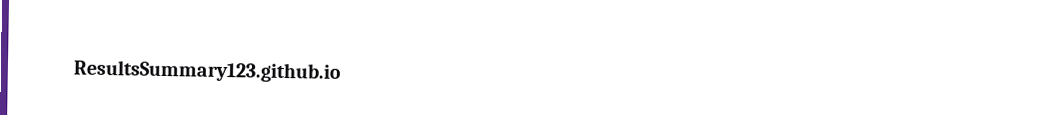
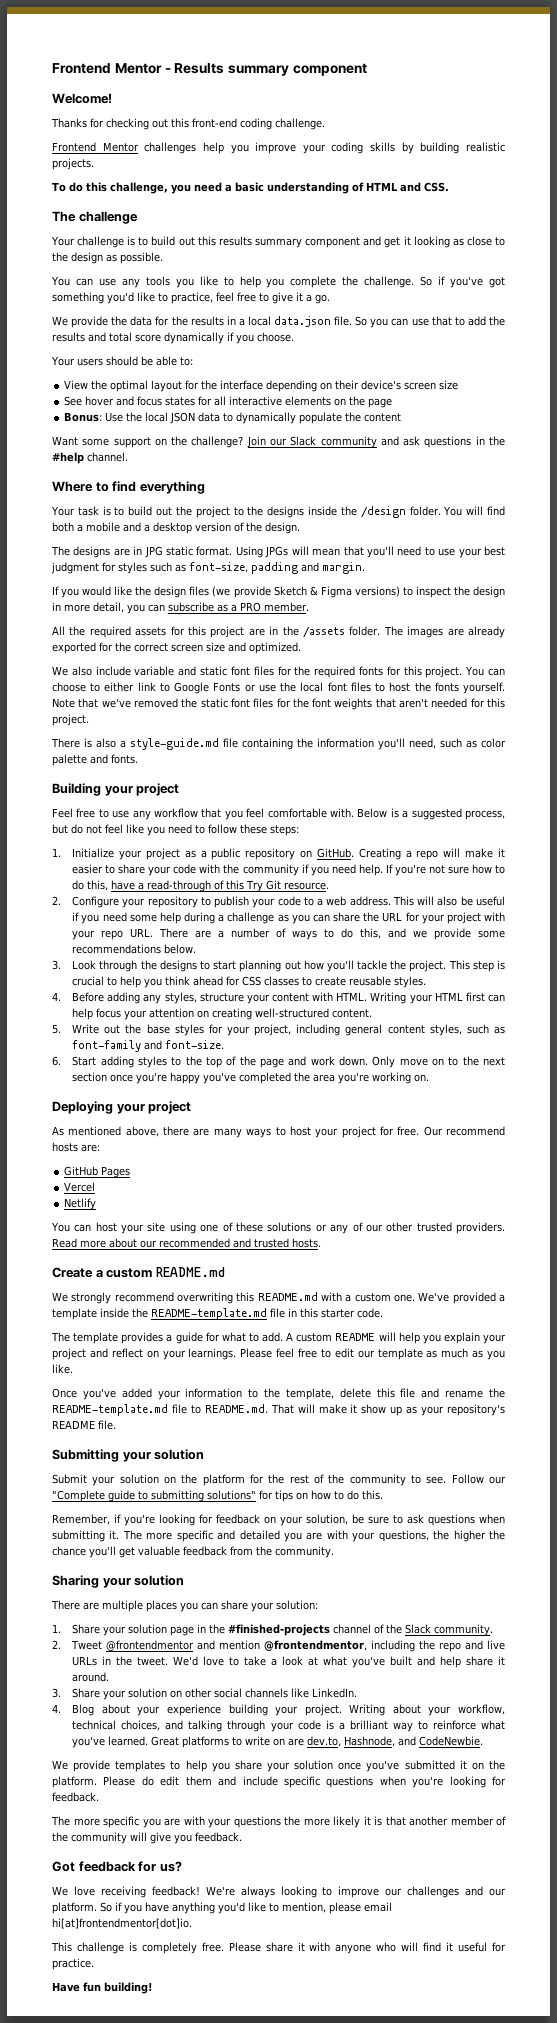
- ResultsSummary123.github.io
+ Frontend Mentor - Results summary component
+ Welcome!
+ Thanks for checking out this front-end coding challenge.
+ Frontend Mentor challenges help you improve your coding skills by building realistic projects.
+ To do this challenge, you need a basic understanding of HTML and CSS.
+ The challenge
+ Your challenge is to build out this results summary component and get it looking as close to the design as possible.
+ You can use any tools you like to help you complete the challenge. So if you've got something you'd like to practice, feel free to give it a go.
+ We provide the data for the results in a local data.json file. So you can use that to add the results and total score dynamically if you choose.
+ Your users should be able to:
+ View the optimal layout for the interface depending on their device's screen size
+ See hover and focus states for all interactive elements on the page
+ Bonus: Use the local JSON data to dynamically populate the content
+ Want some support on the challenge? Join our Slack community and ask questions in the #help channel.
+ Where to find everything
+ Your task is to build out the project to the designs inside the /design folder. You will find both a mobile and a desktop version of the design.
+ The designs are in JPG static format. Using JPGs will mean that you'll need to use your best judgment for styles such as font-size, padding and margin.
+ If you would like the design files (we provide Sketch & Figma versions) to inspect the design in more detail, you can subscribe as a PRO member.
+ All the required assets for this project are in the /assets folder. The images are already exported for the correct screen size and optimized.
+ We also include variable and static font files for the required fonts for this project. You can choose to either link to Google Fonts or use the local font files to host the fonts yourself. Note that we've removed the static font files for the font weights that aren't needed for this project.
+ There is also a style-guide.md file containing the information you'll need, such as color palette and fonts.
+ Building your project
+ Feel free to use any workflow that you feel comfortable with. Below is a suggested process, but do not feel like you need to follow these steps:
+ 1. Initialize your project as a public repository on GitHub. Creating a repo will make it easier to share your code with the community if you need help. If you're not sure how to do this, have a read-through of this Try Git resource.
+ 2. Configure your repository to publish your code to a web address. This will also be useful if you need some help during a challenge as you can share the URL for your project with your repo URL. There are a number of ways to do this, and we provide some recommendations below.
+ 3. Look through the designs to start planning out how you'll tackle the project. This step is crucial to help you think ahead for CSS classes to create reusable styles.
+ 4. Before adding any styles, structure your content with HTML. Writing your HTML first can help focus your attention on creating well-structured content.
+ 5. Write out the base styles for your project, including general content styles, such as font-family and font-size.
+ 6. Start adding styles to the top of the page and work down. Only move on to the next section once you're happy you've completed the area you're working on.
+ Deploying your project
+ As mentioned above, there are many ways to host your project for free. Our recommend hosts are:
+ GitHub Pages
+ Vercel
+ Netlify
+ You can host your site using one of these solutions or any of our other trusted providers. Read more about our recommended and trusted hosts.
+ Create a custom README.md
+ We strongly recommend overwriting this README.md with a custom one. We've provided a template inside the README-template.md file in this starter code.
+ The template provides a guide for what to add. A custom README will help you explain your project and reflect on your learnings. Please feel free to edit our template as much as you like.
+ Once you've added your information to the template, delete this file and rename the README-template.md file to README.md. That will make it show up as your repository's README file.
+ Submitting your solution
+ Submit your solution on the platform for the rest of the community to see. Follow our "Complete guide to submitting solutions" for tips on how to do this.
+ Remember, if you're looking for feedback on your solution, be sure to ask questions when submitting it. The more specific and detailed you are with your questions, the higher the chance you'll get valuable feedback from the community.
+ Sharing your solution
+ There are multiple places you can share your solution:
+ 1. Share your solution page in the #finished-projects channel of the Slack community.
+ 2. Tweet @frontendmentor and mention @frontendmentor, including the repo and live URLs in the tweet. We'd love to take a look at what you've built and help share it around.
+ 3. Share your solution on other social channels like LinkedIn.
+ 4. Blog about your experience building your project. Writing about your workflow, technical choices, and talking through your code is a brilliant way to reinforce what you've learned. Great platforms to write on are dev.to, Hashnode, and CodeNewbie.
+ We provide templates to help you share your solution once you've submitted it on the platform. Please do edit them and include specific questions when you're looking for feedback.
+ The more specific you are with your questions the more likely it is that another member of the community will give you feedback.
+ Got feedback for us?
+ We love receiving feedback! We're always looking to improve our challenges and our platform. So if you have anything you'd like to mention, please email hi[at]frontendmentor[dot]io.
+ This challenge is completely free. Please share it with anyone who will find it useful for practice.
+ Have fun building!

